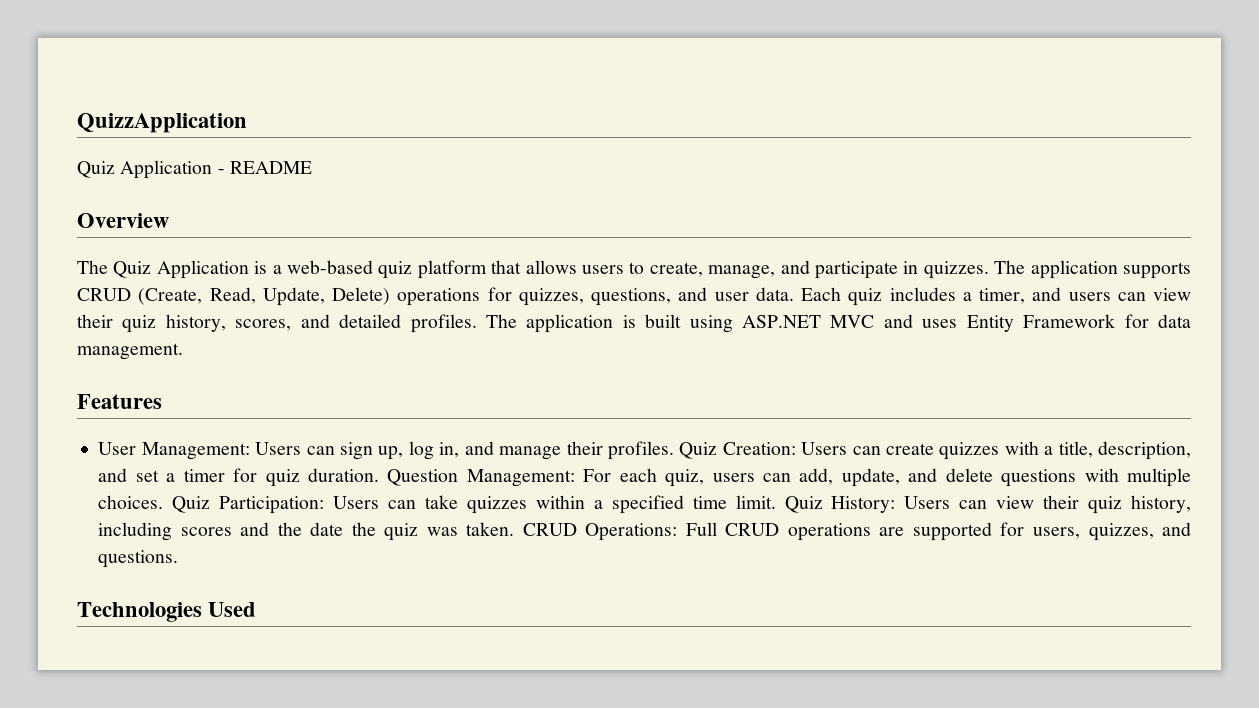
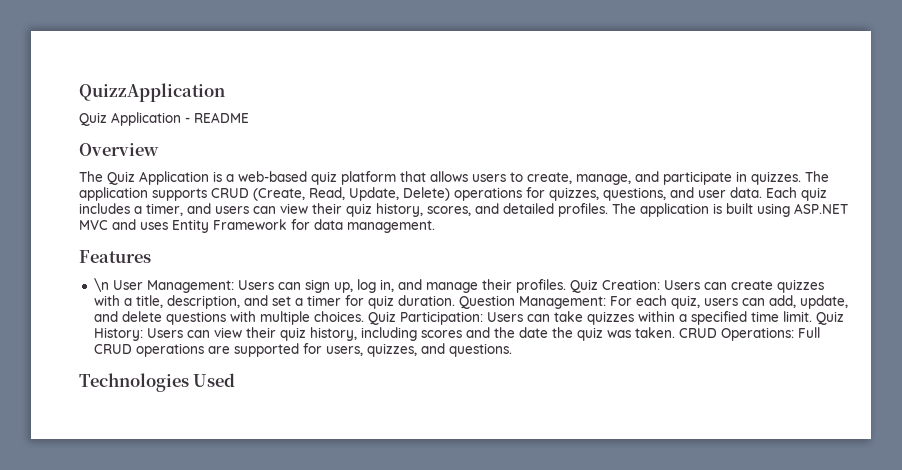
- User Management: Users can sign up, log in, and manage their profiles.
+ \n User Management: Users can sign up, log in, and manage their profiles.

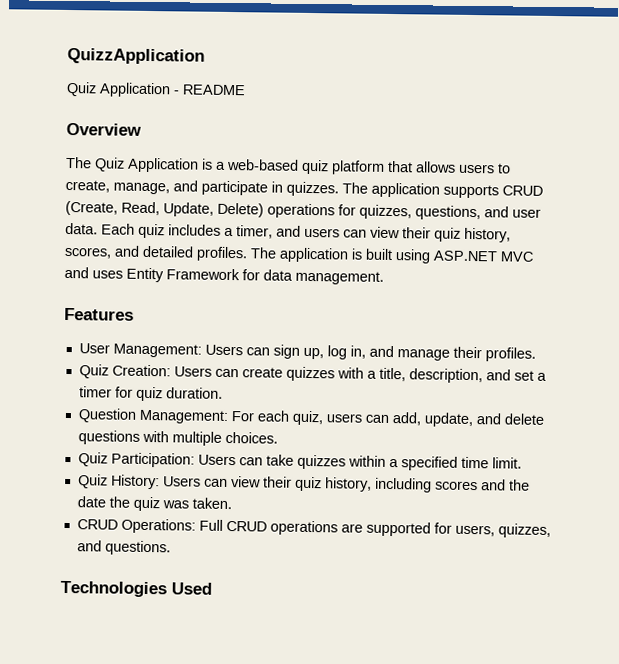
- \n User Management:
+ User Management:
- Users can sign up, log in, and manage their profiles. Quiz Creation:
+ Users can sign up, log in, and manage their profiles.
+ Quiz Creation:
- Users can create quizzes with a title, description, and set a timer for quiz duration. Question Management:
+ Users can create quizzes with a title, description, and set a timer for quiz duration.
+ Question Management:
- For each quiz, users can add, update, and delete questions with multiple choices. Quiz Participation:
+ For each quiz, users can add, update, and delete questions with multiple choices.
+ Quiz Participation:
- Users can take quizzes within a specified time limit. Quiz History:
+ Users can take quizzes within a specified time limit.
+ Quiz History:
- Users can view their quiz history, including scores and the date the quiz was taken. CRUD Operations:
+ Users can view their quiz history, including scores and the date the quiz was taken.
+ CRUD Operations:

